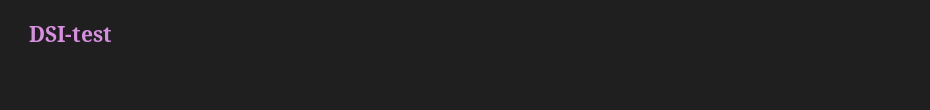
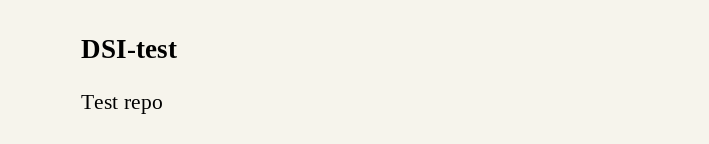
+ Test repo

